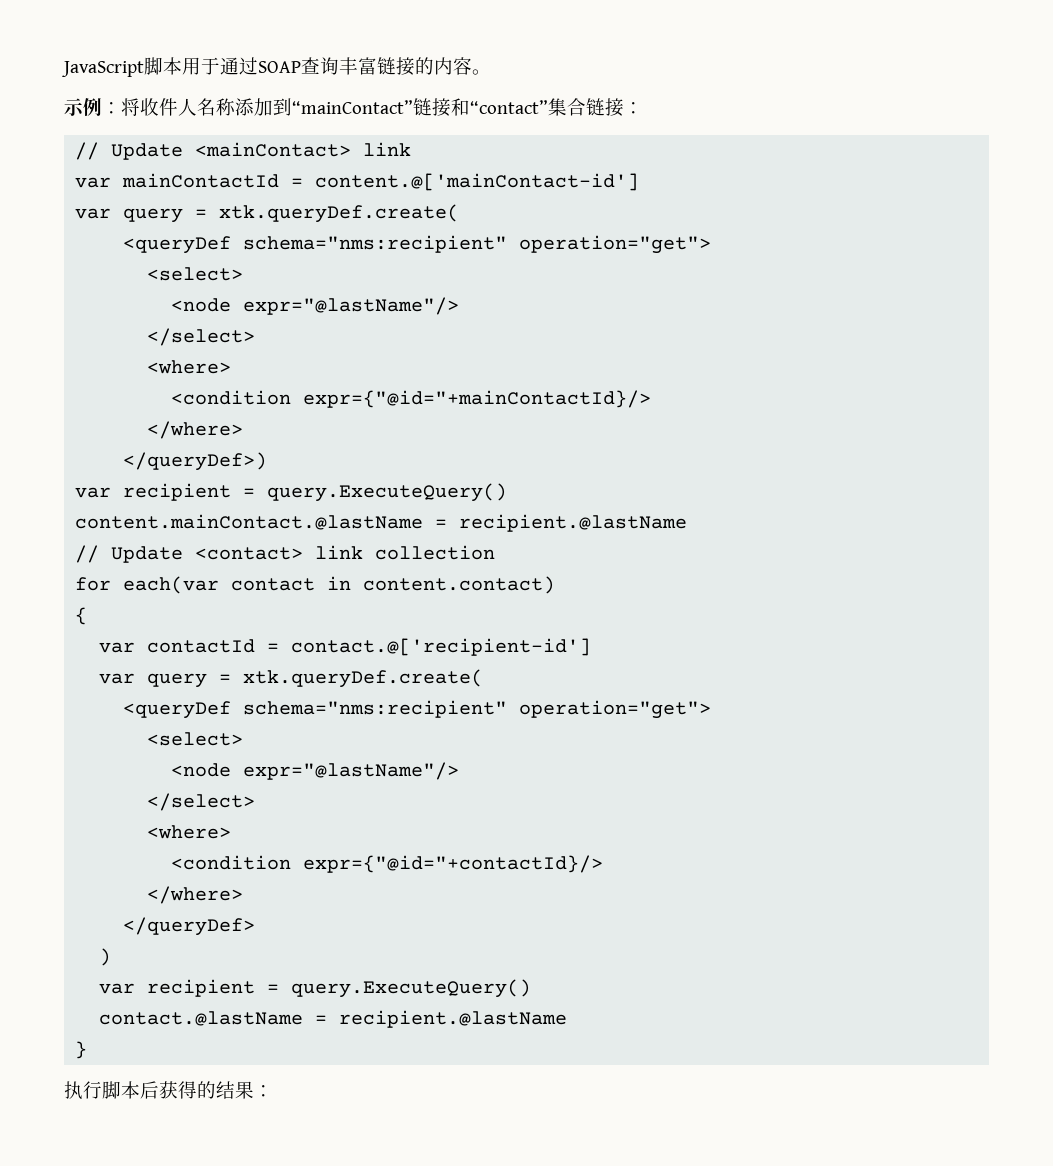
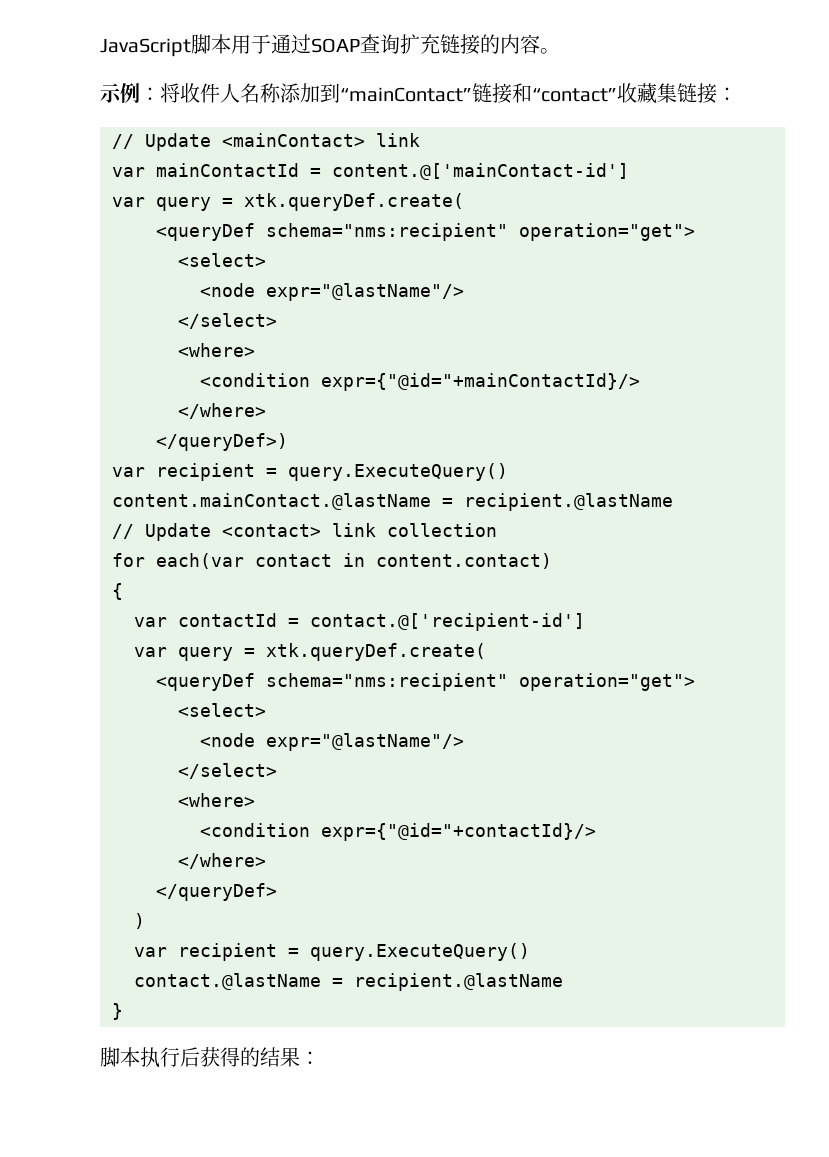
- JavaScript脚本用于通过SOAP查询丰富链接的内容。
+ JavaScript脚本用于通过SOAP查询扩充链接的内容。
- 示例：将收件人名称添加到“mainContact”链接和“contact”集合链接：
+ 示例：将收件人名称添加到“mainContact”链接和“contact”收藏集链接：
- 执行脚本后获得的结果：
+ 脚本执行后获得的结果：

